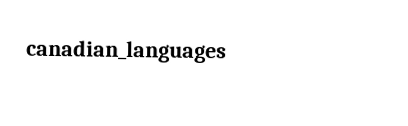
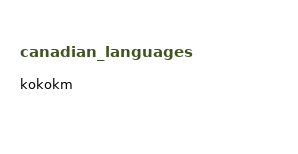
+ kokokm

